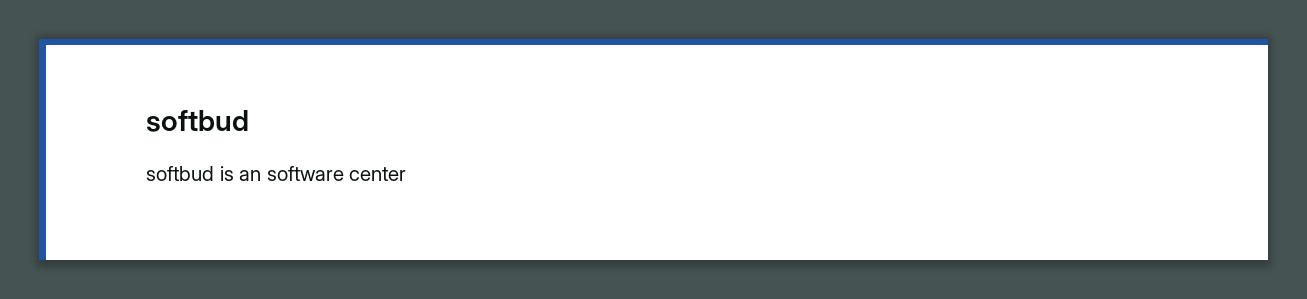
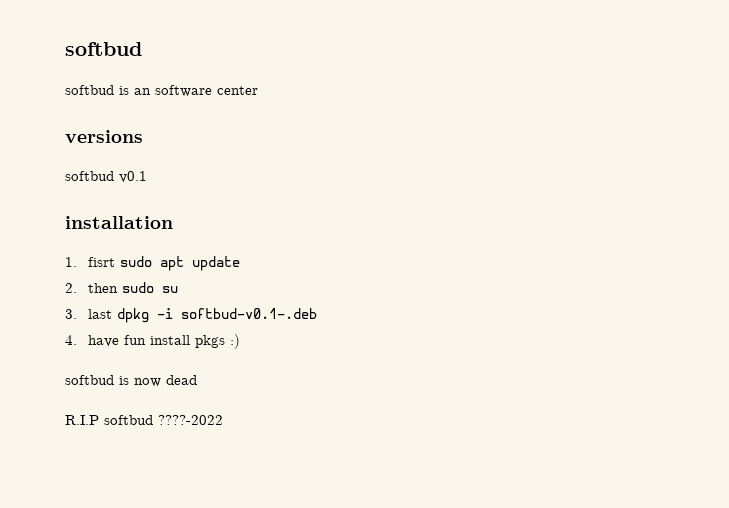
+ versions
+ softbud v0.1
+ installation
+ 1. fisrt sudo apt update
+ 2. then sudo su
+ 3. last dpkg -i softbud-v0.1-.deb
+ 4. have fun install pkgs :)
+ softbud is now dead
+ R.I.P softbud ????-2022

